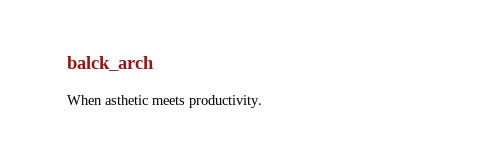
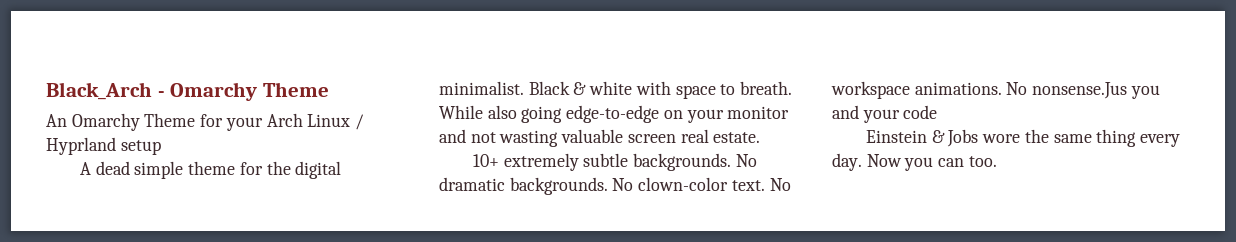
- balck_arch
- When asthetic meets productivity.
+ Black_Arch - Omarchy Theme
+ An Omarchy Theme for your Arch Linux / Hyprland setup
+ A dead simple theme for the digital minimalist. Black & white with space to breath. While also going edge-to-edge on your monitor and not wasting valuable screen real estate.
+ 10+ extremely subtle backgrounds. No dramatic backgrounds. No clown-color text. No workspace animations. No nonsense.Jus you and your code
+ Einstein & Jobs wore the same thing every day. Now you can too.

